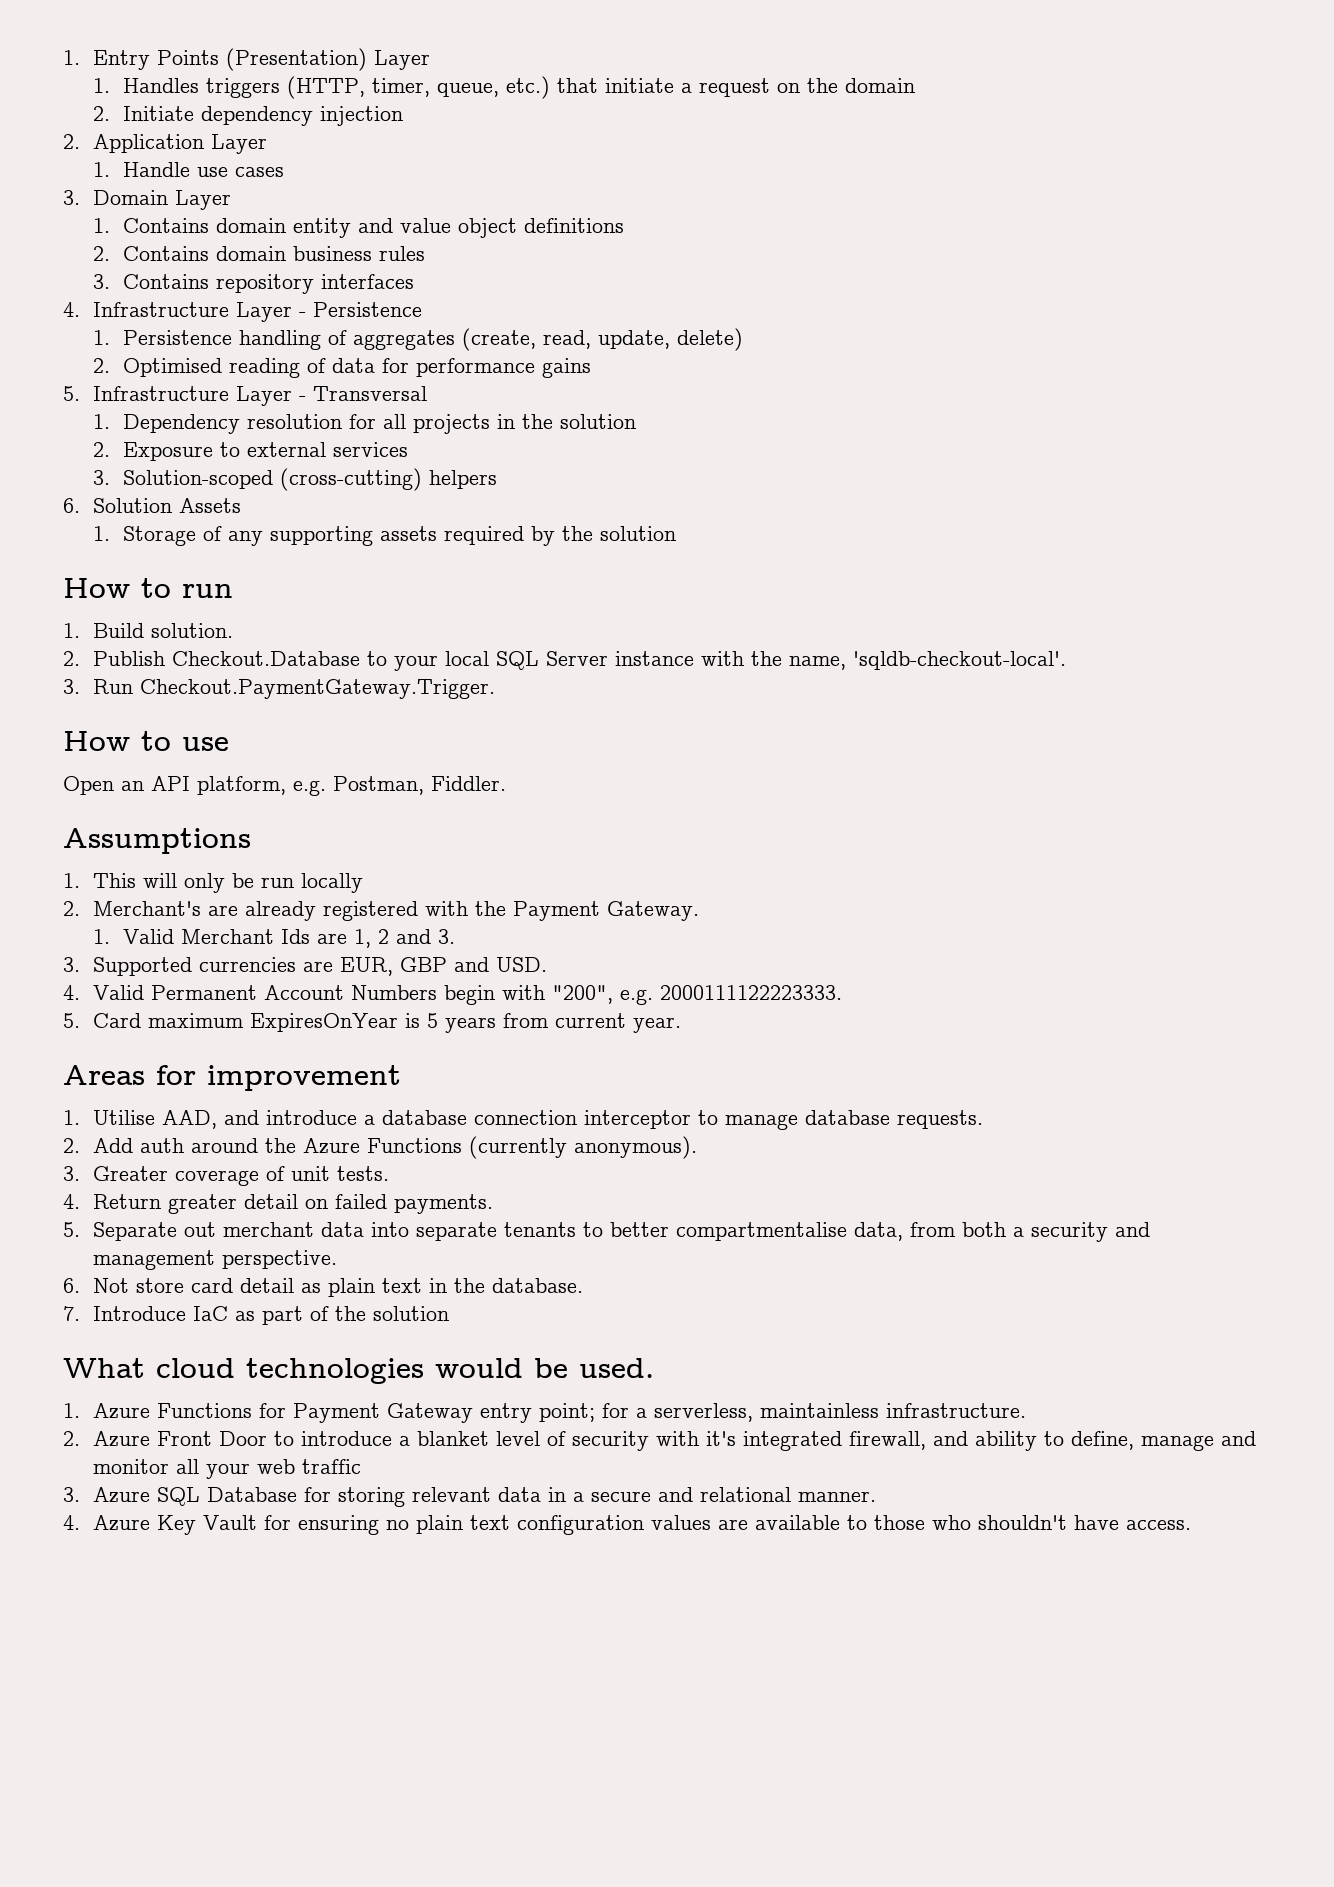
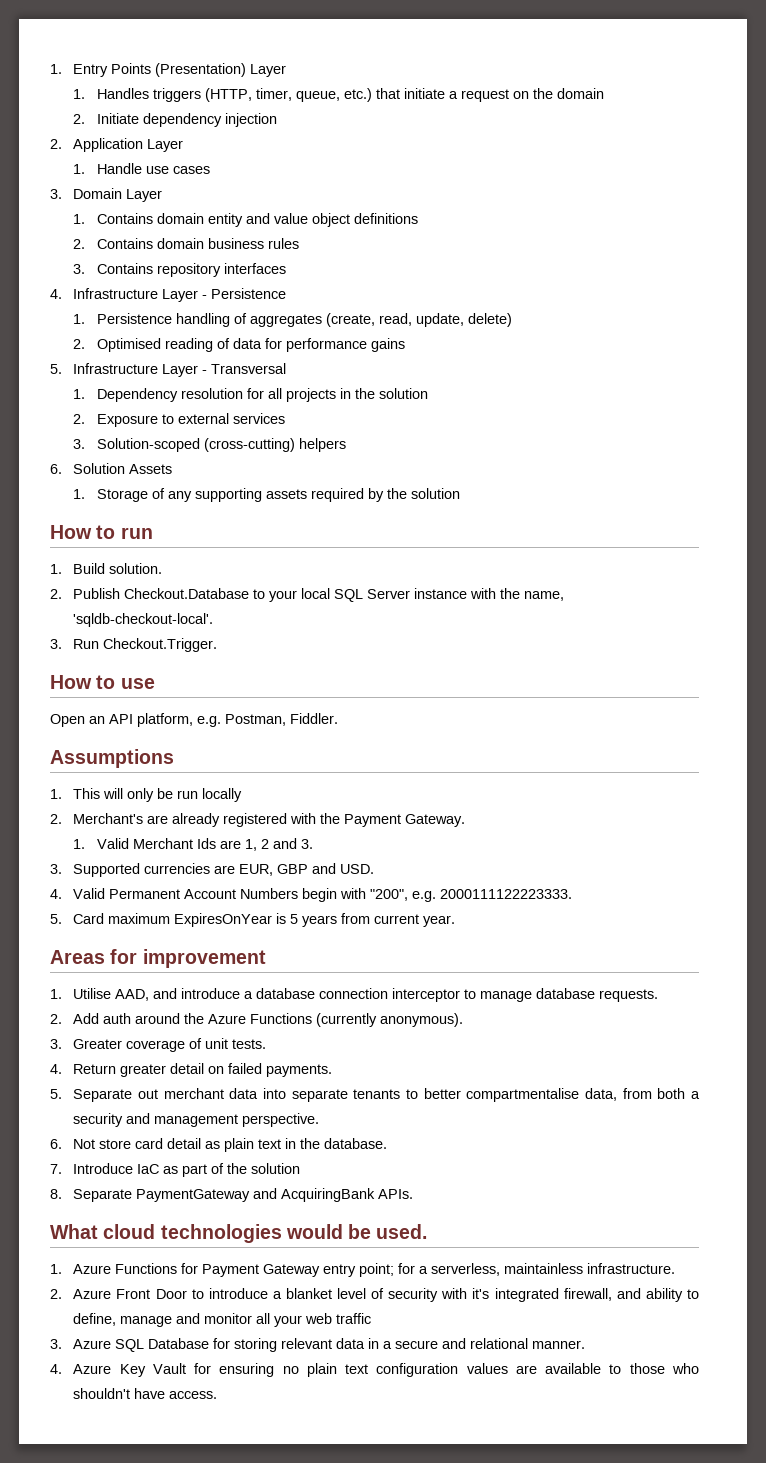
- 3. Run Checkout.PaymentGateway.Trigger.
+ 3. Run Checkout.Trigger.
+ 8. Separate PaymentGateway and AcquiringBank APIs.

